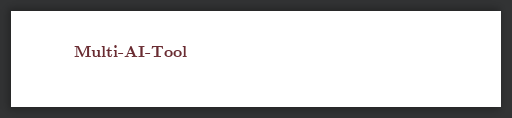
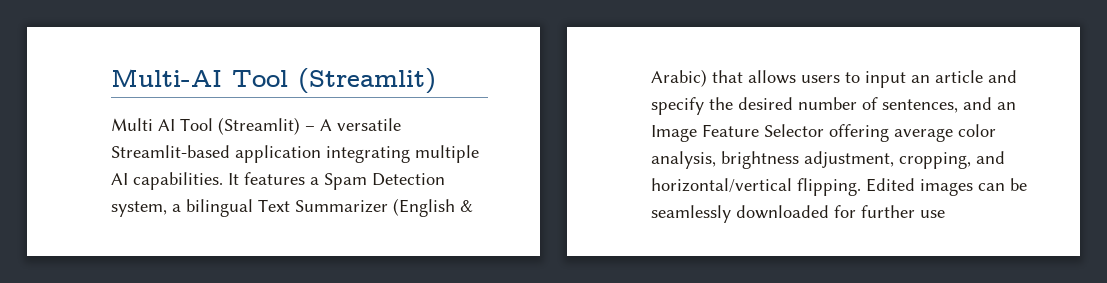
- Multi-AI-Tool
+ Multi-AI Tool (Streamlit)
+ Multi AI Tool (Streamlit) – A versatile Streamlit-based application integrating multiple AI capabilities. It features a Spam Detection system, a bilingual Text Summarizer (English & Arabic) that allows users to input an article and specify the desired number of sentences, and an Image Feature Selector offering average color analysis, brightness adjustment, cropping, and horizontal/vertical flipping. Edited images can be seamlessly downloaded for further use

